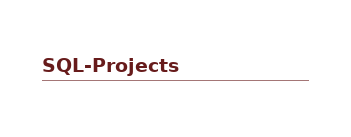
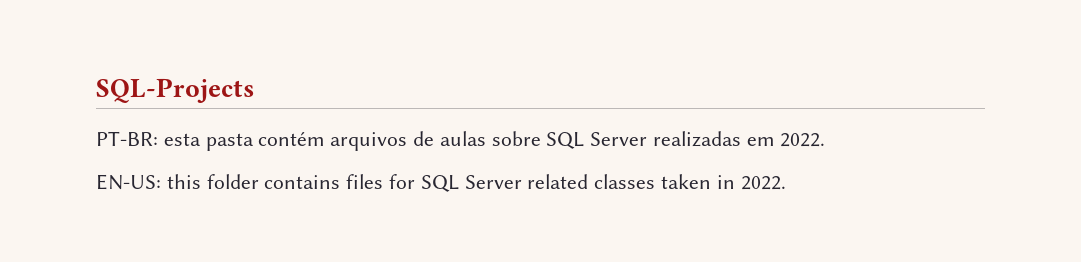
+ PT-BR: esta pasta contém arquivos de aulas sobre SQL Server realizadas em 2022.
+ EN-US: this folder contains files for SQL Server related classes taken in 2022.

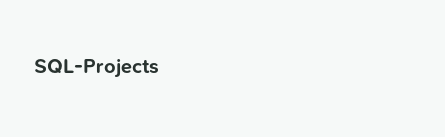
- PT-BR: esta pasta contém arquivos de aulas sobre SQL Server realizadas em 2022.
- EN-US: this folder contains files for SQL Server related classes taken in 2022.

